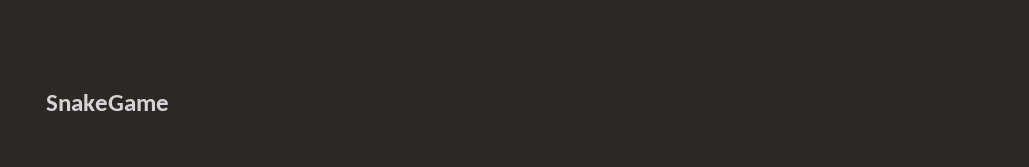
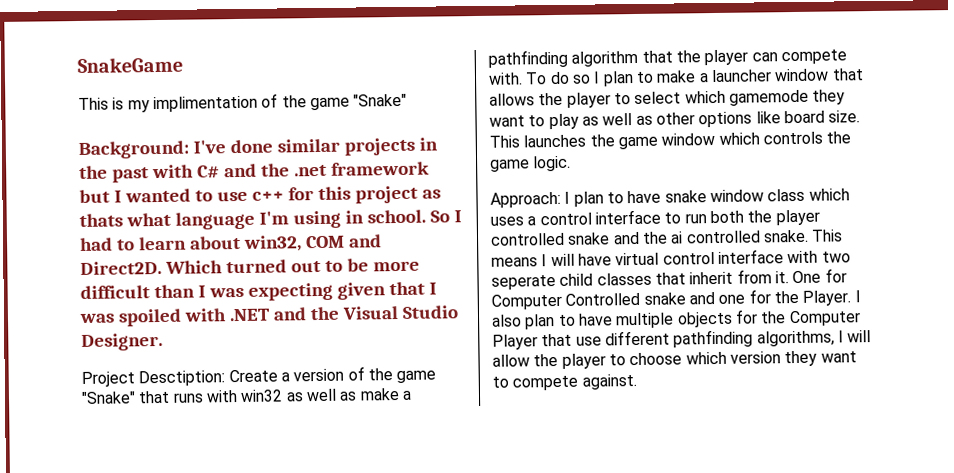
+ This is my implimentation of the game "Snake"
+ Background: I've done similar projects in the past with C# and the .net framework but I wanted to use c++ for this project as thats what language I'm using in school. So I had to learn about win32, COM and Direct2D. Which turned out to be more difficult than I was expecting given that I was spoiled with .NET and the Visual Studio Designer.
+ Project Desctiption: Create a version of the game "Snake" that runs with win32 as well as make a pathfinding algorithm that the player can compete with. To do so I plan to make a launcher window that allows the player to select which gamemode they want to play as well as other options like board size. This launches the game window which controls the game logic.
+ Approach: I plan to have snake window class which uses a control interface to run both the player controlled snake and the ai controlled snake. This means I will have virtual control interface with two seperate child classes that inherit from it. One for Computer Controlled snake and one for the Player. I also plan to have multiple objects for the Computer Player that use different pathfinding algorithms, I will allow the player to choose which version they want to compete against.

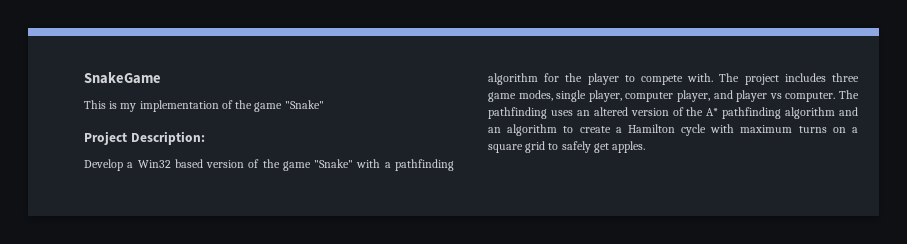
- This is my implimentation of the game "Snake"
+ This is my implementation of the game "Snake"
- Background: I've done similar projects in the past with C# and the .net framework but I wanted to use c++ for this project as thats what language I'm using in school. So I had to learn about win32, COM and Direct2D. Which turned out to be more difficult than I was expecting given that I was spoiled with .NET and the Visual Studio Designer.
- Project Desctiption: Create a version of the game "Snake" that runs with win32 as well as make a pathfinding algorithm that the player can compete with. To do so I plan to make a launcher window that allows the player to select which gamemode they want to play as well as other options like board size. This launches the game window which controls the game logic.
- Approach: I plan to have snake window class which uses a control interface to run both the player controlled snake and the ai controlled snake. This means I will have virtual control interface with two seperate child classes that inherit from it. One for Computer Controlled snake and one for the Player. I also plan to have multiple objects for the Computer Player that use different pathfinding algorithms, I will allow the player to choose which version they want to compete against.
+ Project Description:
+ Develop a Win32 based version of the game "Snake" with a pathfinding algorithm for the player to compete with. The project includes three game modes, single player, computer player, and player vs computer. The pathfinding uses an altered version of the A* pathfinding algorithm and an algorithm to create a Hamilton cycle with maximum turns on a square grid to safely get apples.

